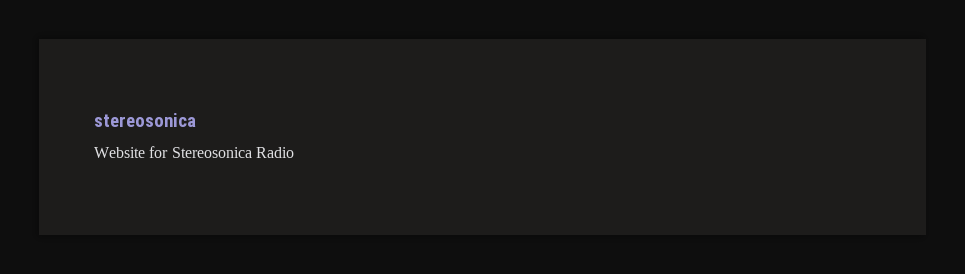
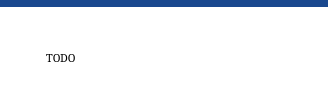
- stereosonica
- Website for Stereosonica Radio
+ TODO

